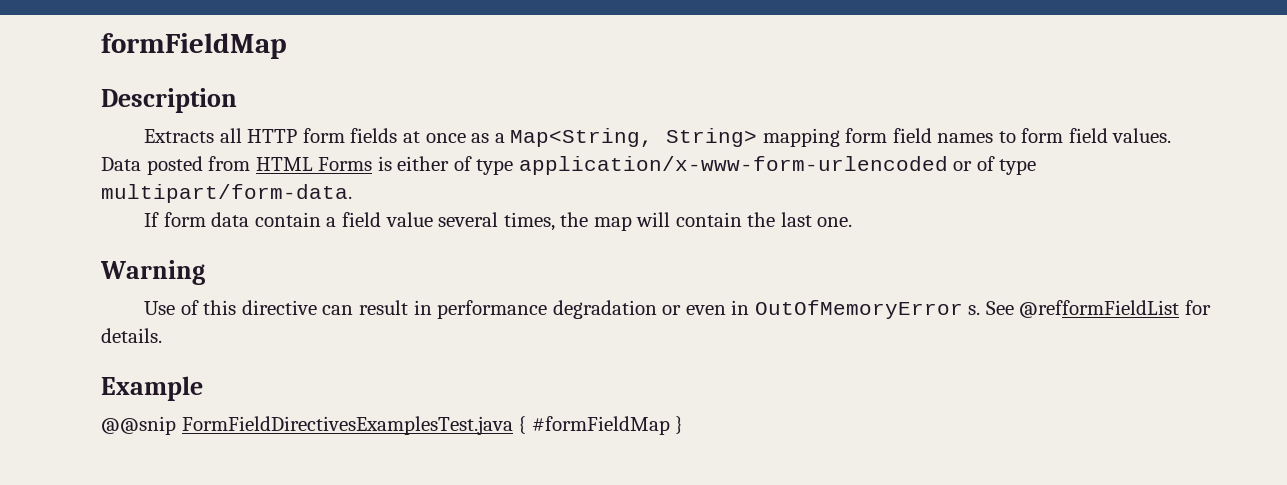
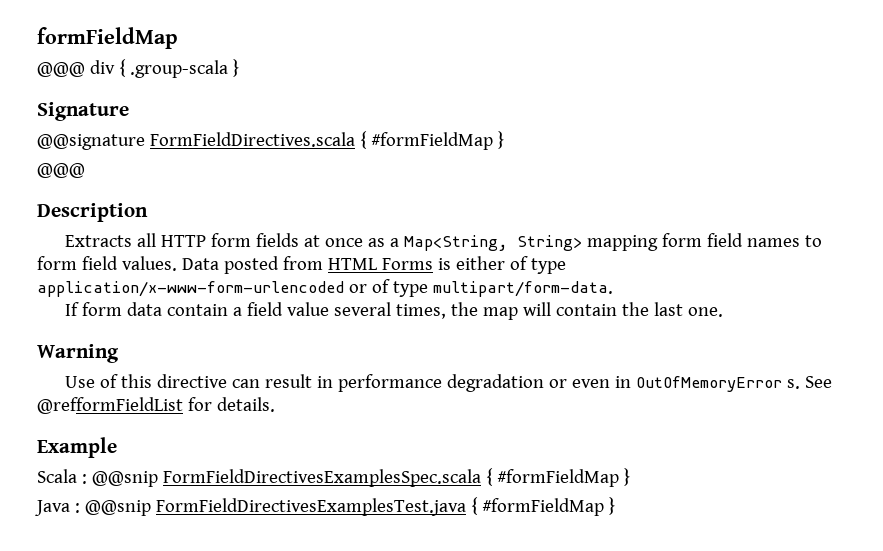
+ @@@ div { .group-scala }
+ Signature
+ @@signature FormFieldDirectives.scala { #formFieldMap }
+ @@@
- @@snip FormFieldDirectivesExamplesTest.java { #formFieldMap }
+ Scala : @@snip FormFieldDirectivesExamplesSpec.scala { #formFieldMap }
+ Java : @@snip FormFieldDirectivesExamplesTest.java { #formFieldMap }

